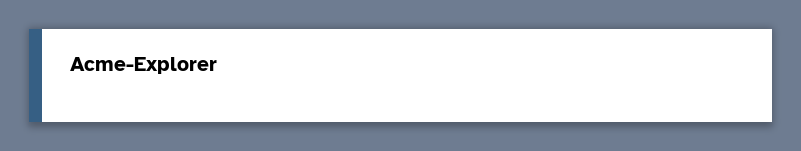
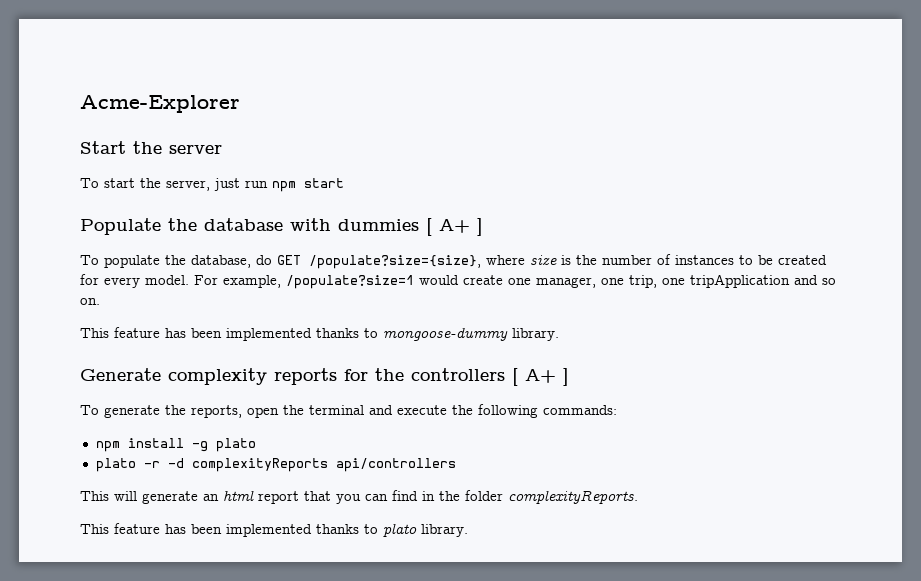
+ Start the server
+ To start the server, just run npm start
+ Populate the database with dummies [ A+ ]
+ To populate the database, do GET /populate?size={size}, where size is the number of instances to be created for every model. For example, /populate?size=1 would create one manager, one trip, one tripApplication and so on.
+ This feature has been implemented thanks to mongoose-dummy library.
+ Generate complexity reports for the controllers [ A+ ]
+ To generate the reports, open the terminal and execute the following commands:
+ npm install -g plato
+ plato -r -d complexityReports api/controllers
+ This will generate an html report that you can find in the folder complexityReports.
+ This feature has been implemented thanks to plato library.

